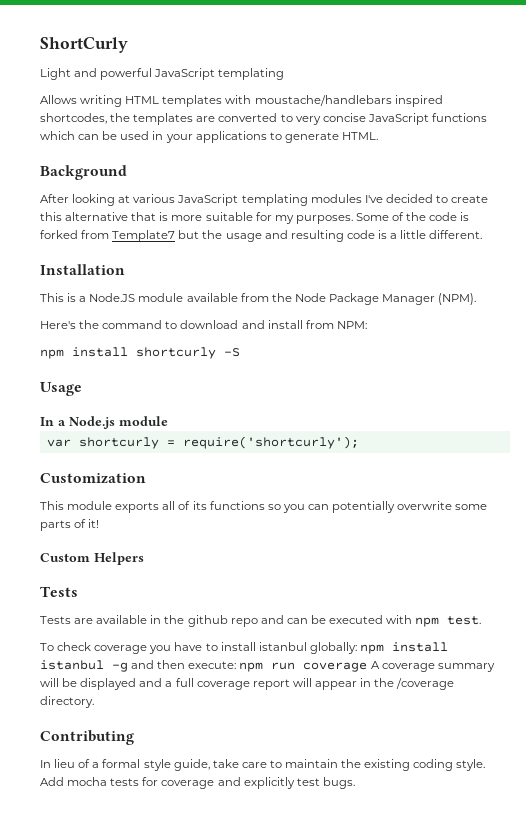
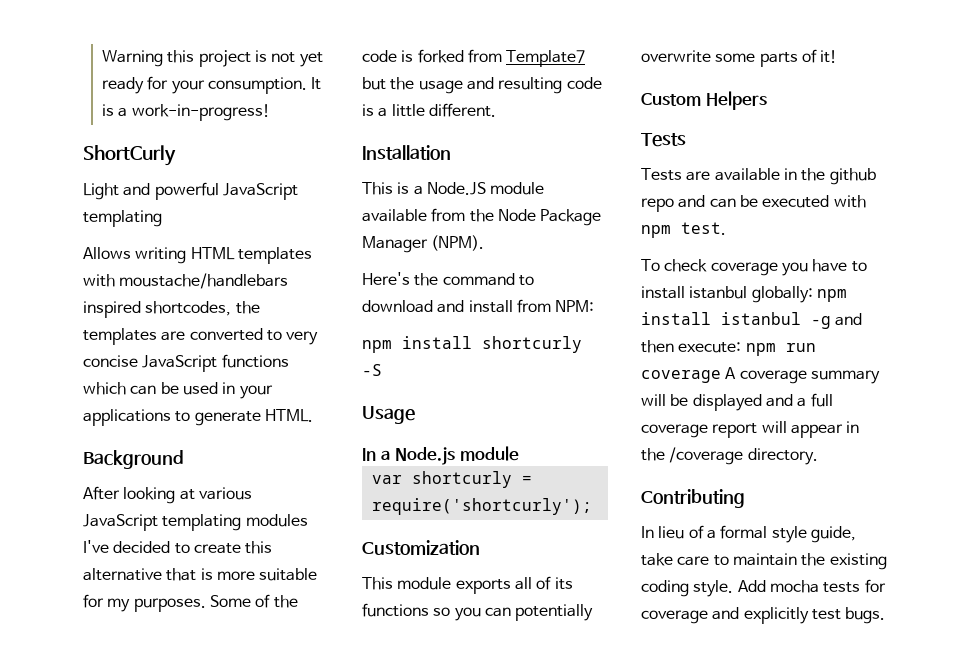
+ Warning this project is not yet ready for your consumption. It is a work-in-progress!

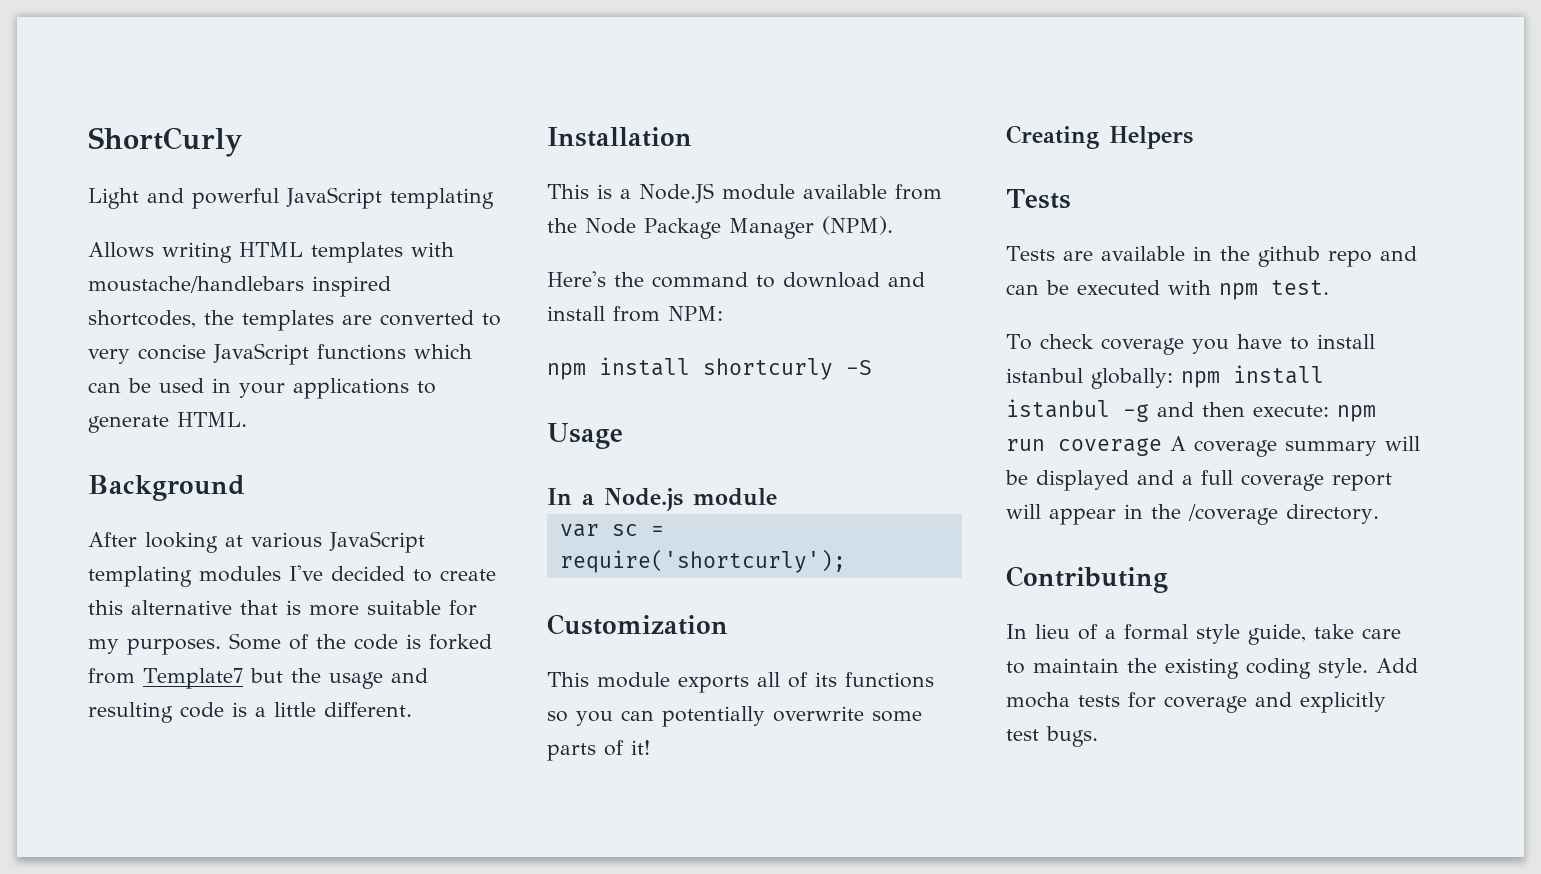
- Warning this project is not yet ready for your consumption. It is a work-in-progress!
- var shortcurly = require('shortcurly');
+ var sc = require('shortcurly');
- Custom Helpers
+ Creating Helpers

